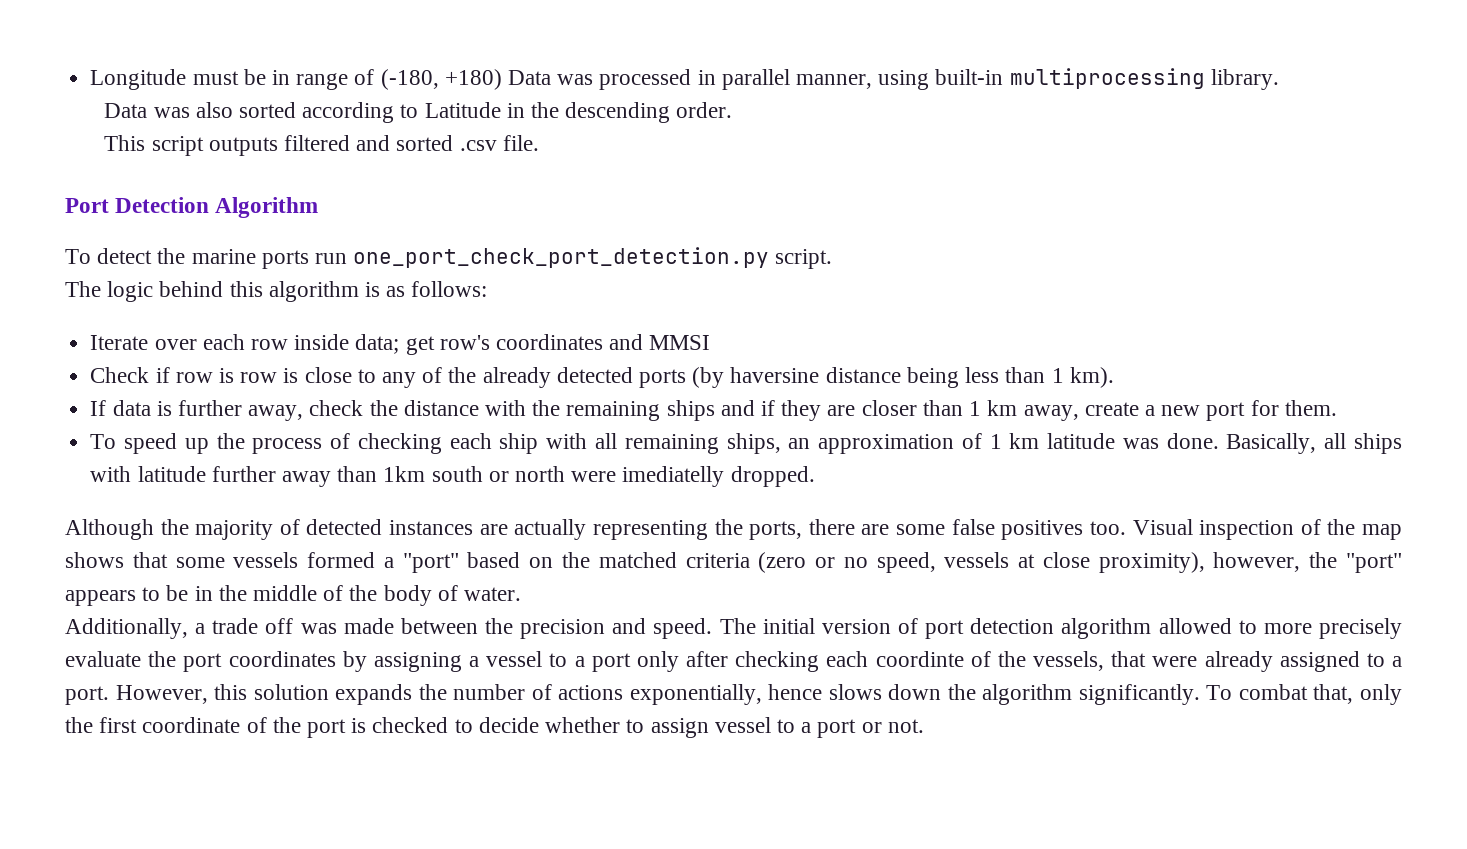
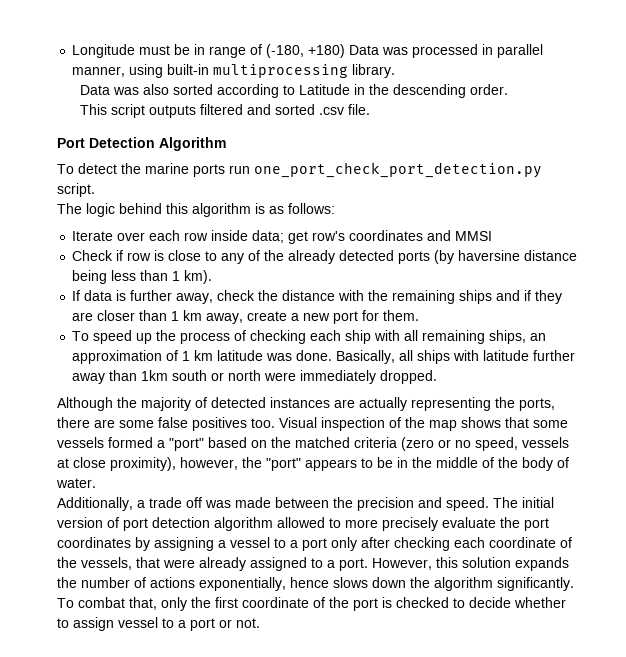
- Check if row is row is close to any of the already detected ports (by haversine distance being less than 1 km).
+ Check if row is close to any of the already detected ports (by haversine distance being less than 1 km).
- Basically, all ships with latitude further away than 1km south or north were imediatelly dropped.
+ Basically, all ships with latitude further away than 1km south or north were immediately dropped.
- The initial version of port detection algorithm allowed to more precisely evaluate the port coordinates by assigning a vessel to a port only after checking each coordinte of the vessels, that were already assigned to a port.
+ The initial version of port detection algorithm allowed to more precisely evaluate the port coordinates by assigning a vessel to a port only after checking each coordinate of the vessels, that were already assigned to a port.

